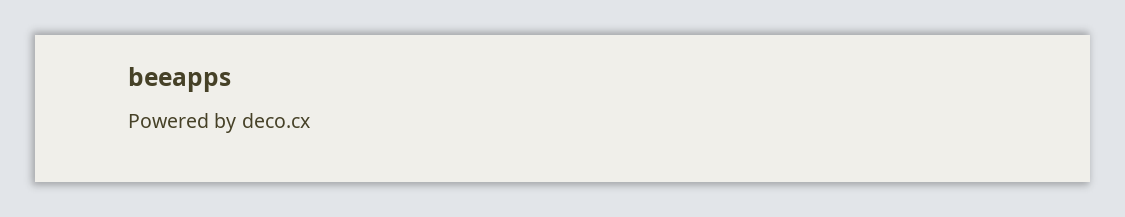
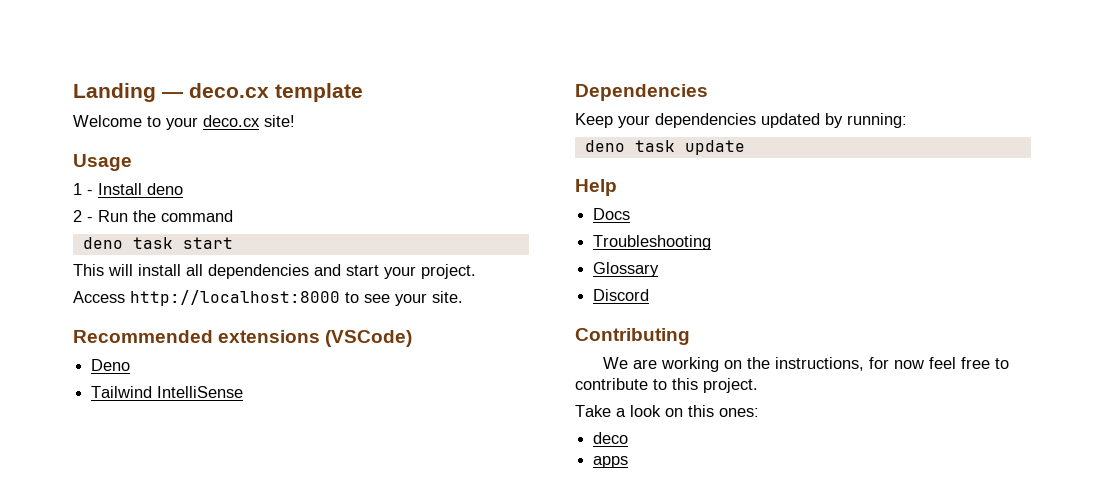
- beeapps
- Powered by deco.cx
+ Landing — deco.cx template
+ Welcome to your deco.cx site!
+ Usage
+ 1 - Install deno
+ 2 - Run the command
+ deno task start
+ This will install all dependencies and start your project.
+ Access http://localhost:8000 to see your site.
+ Recommended extensions (VSCode)
+ Deno
+ Tailwind IntelliSense
+ Dependencies
+ Keep your dependencies updated by running:
+ deno task update
+ Help
+ Docs
+ Troubleshooting
+ Glossary
+ Discord
+ Contributing
+ We are working on the instructions, for now feel free to contribute to this project.
+ Take a look on this ones:
+ deco
+ apps

